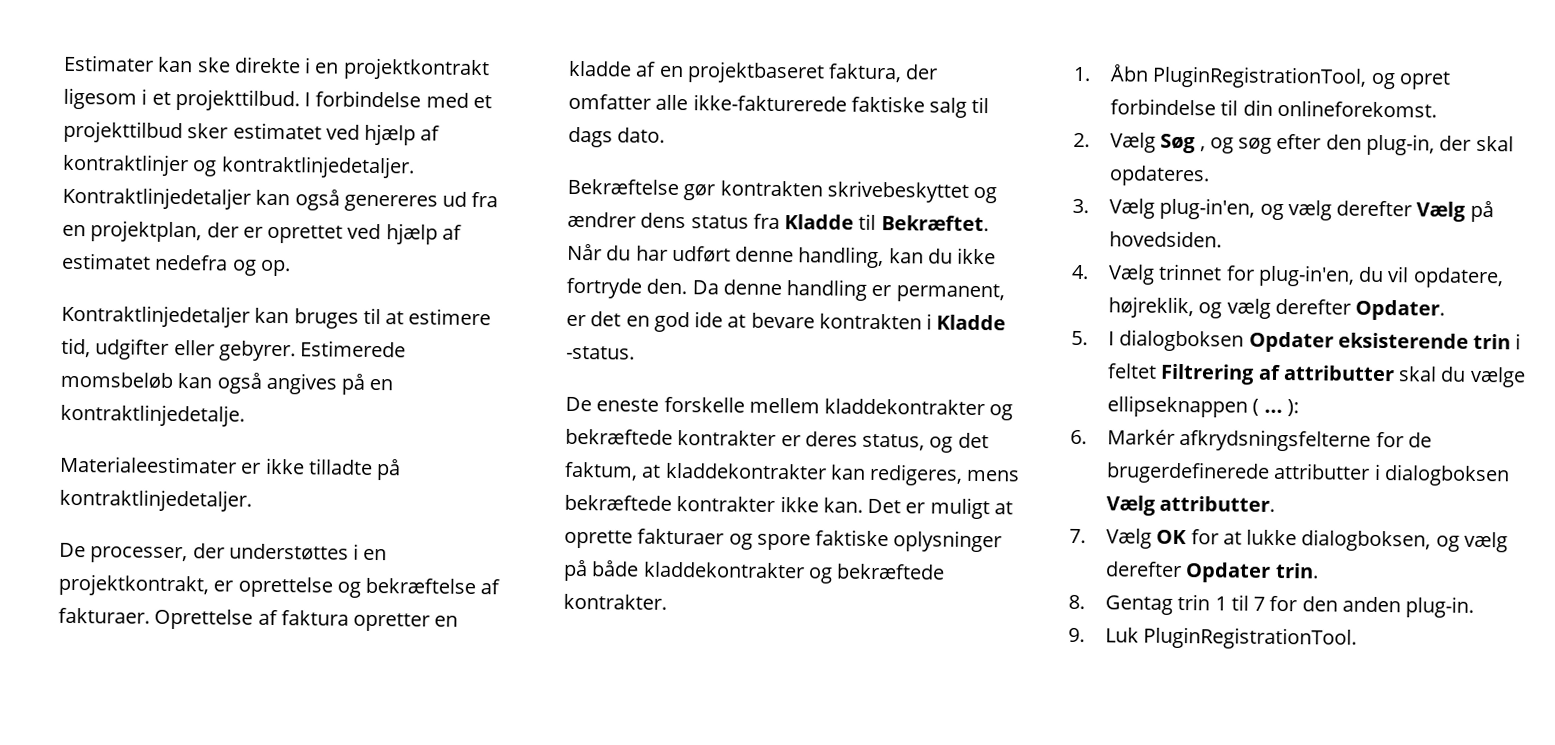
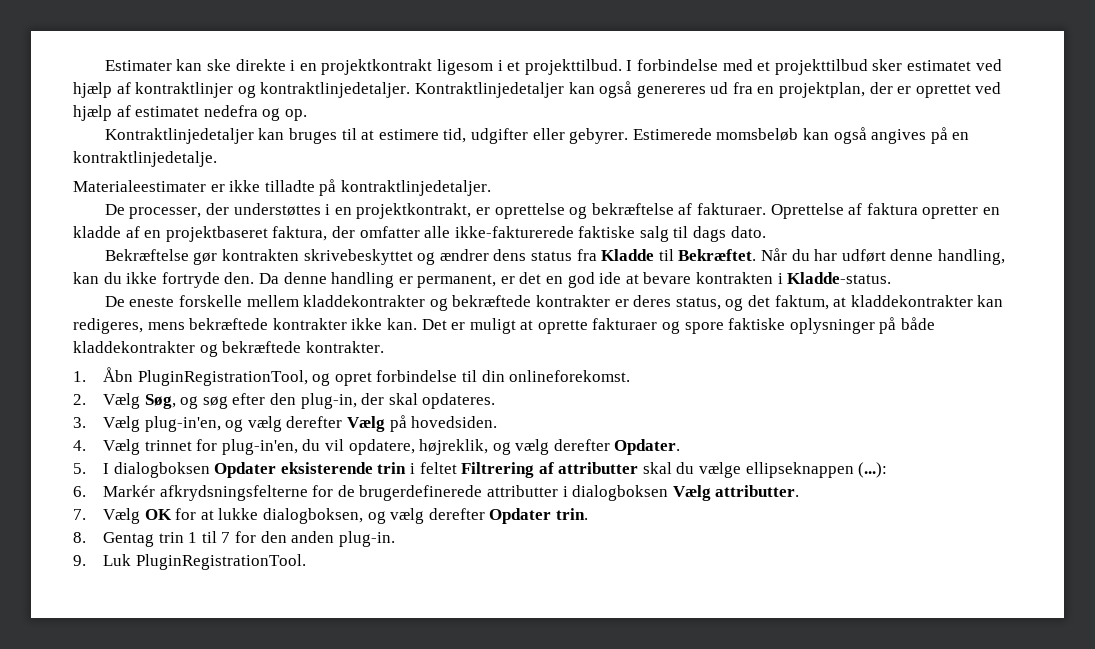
- Da denne handling er permanent, er det en god ide at bevare kontrakten i Kladde -status.
+ Da denne handling er permanent, er det en god ide at bevare kontrakten i Kladde-status.
- 2. Vælg Søg , og søg efter den plug-in, der skal opdateres.
+ 2. Vælg Søg, og søg efter den plug-in, der skal opdateres.
- 5. I dialogboksen Opdater eksisterende trin i feltet Filtrering af attributter skal du vælge ellipseknappen ( ... ):
+ 5. I dialogboksen Opdater eksisterende trin i feltet Filtrering af attributter skal du vælge ellipseknappen (...):

